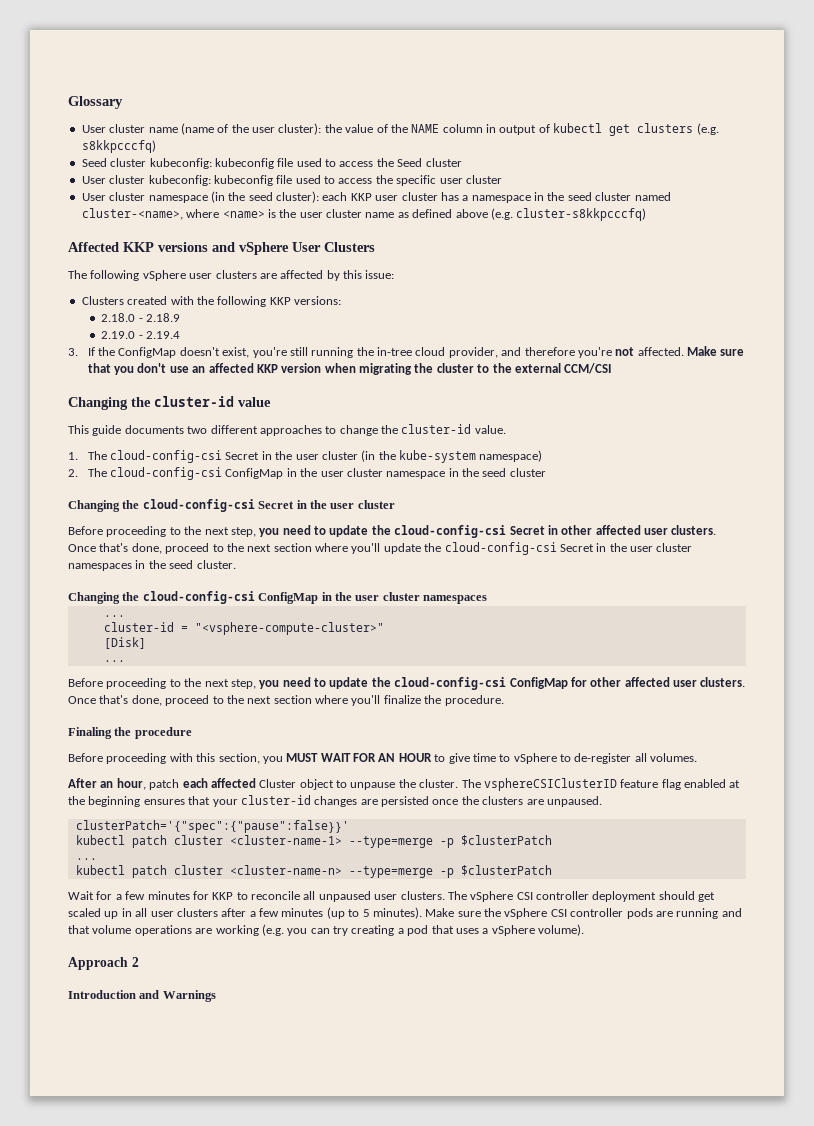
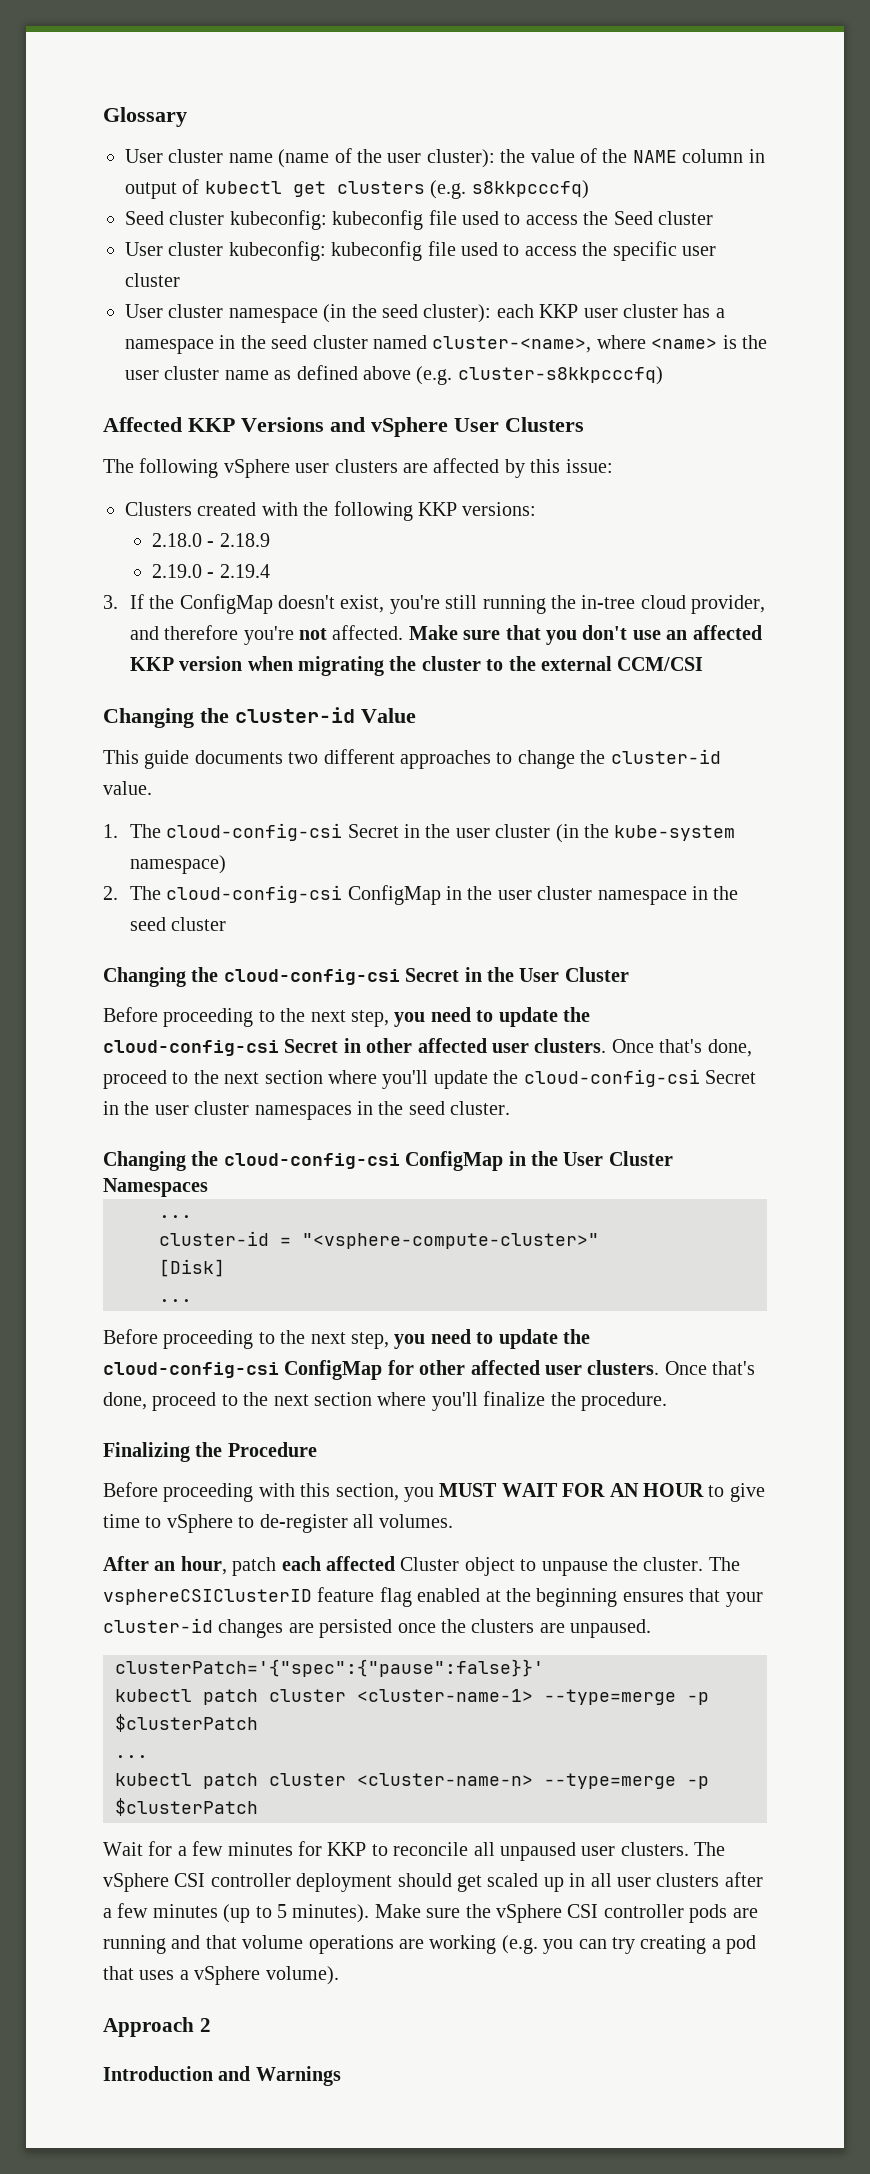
- Affected KKP versions and vSphere User Clusters
+ Affected KKP Versions and vSphere User Clusters
- Changing the cluster-id value
+ Changing the cluster-id Value
- Changing the cloud-config-csi Secret in the user cluster
+ Changing the cloud-config-csi Secret in the User Cluster
- Changing the cloud-config-csi ConfigMap in the user cluster namespaces
+ Changing the cloud-config-csi ConfigMap in the User Cluster Namespaces
- Finaling the procedure
+ Finalizing the Procedure

